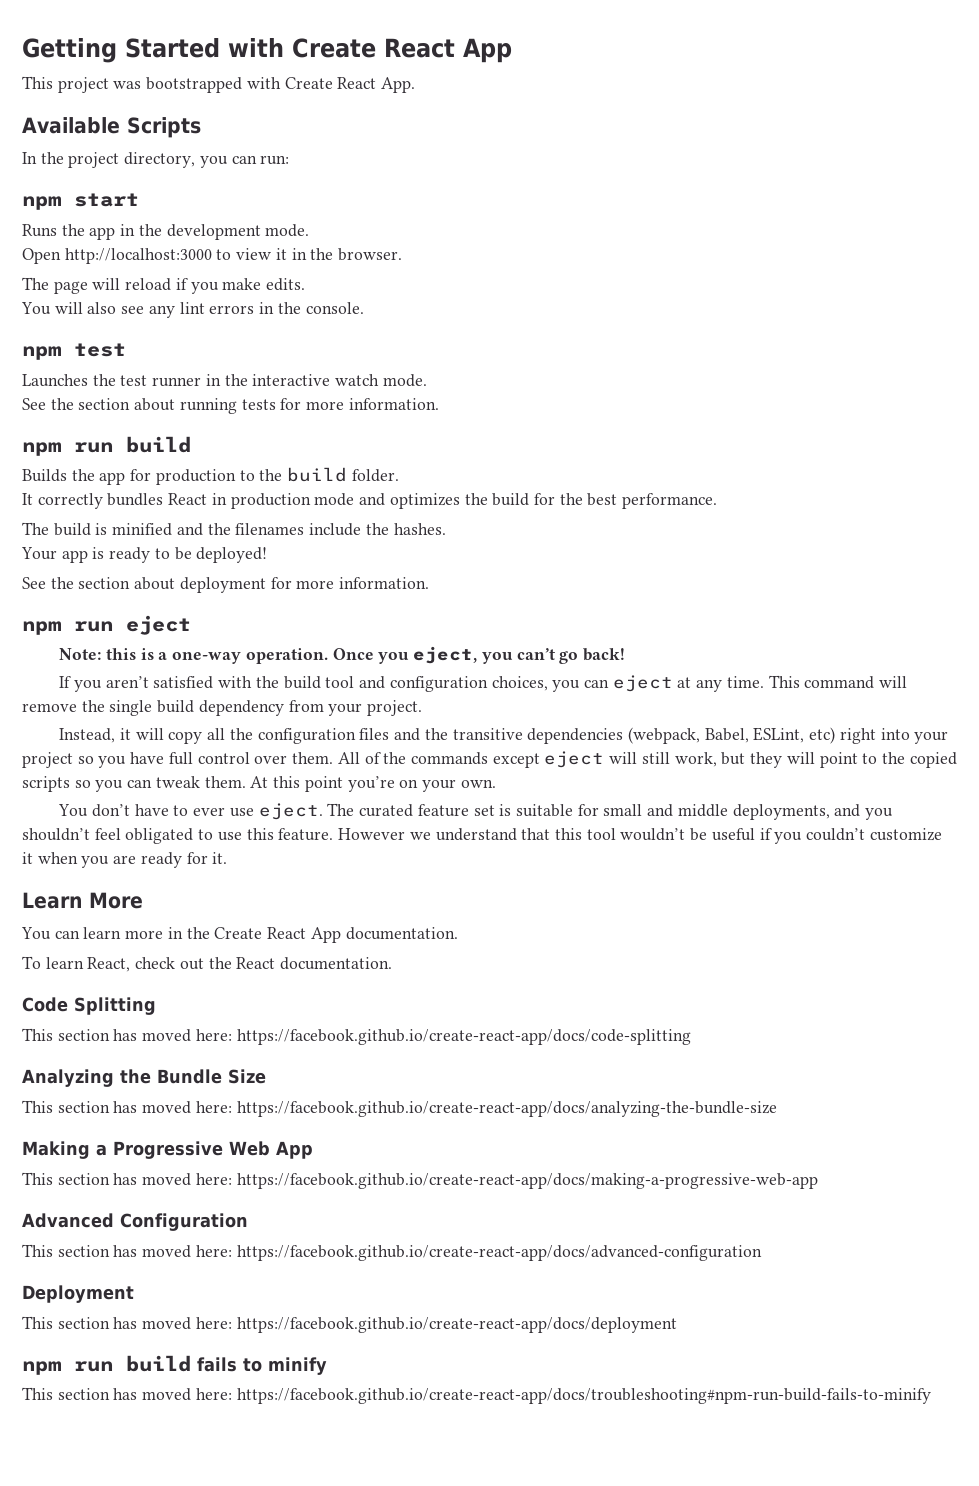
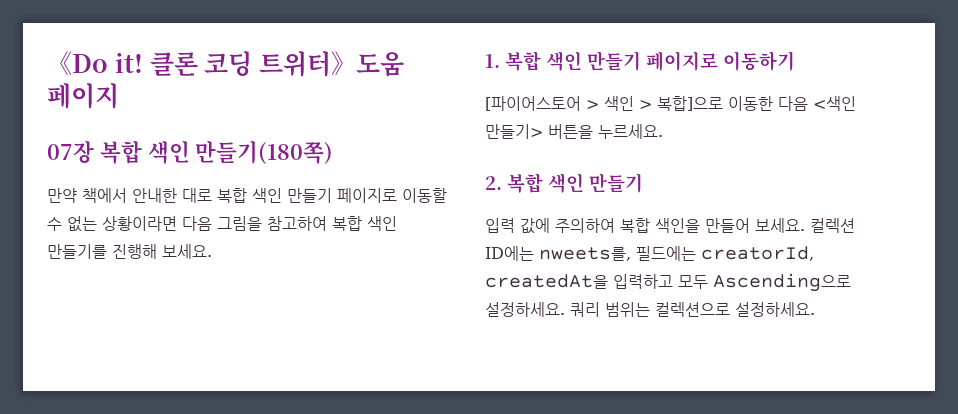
- Getting Started with Create React App
- This project was bootstrapped with Create React App.
- Available Scripts
- In the project directory, you can run:
- npm start
- Runs the app in the development mode.
- Open http://localhost:3000 to view it in the browser.
- The page will reload if you make edits.
- You will also see any lint errors in the console.
- npm test
- Launches the test runner in the interactive watch mode.
- See the section about running tests for more information.
- npm run build
- Builds the app for production to the build folder.
- It correctly bundles React in production mode and optimizes the build for the best performance.
- The build is minified and the filenames include the hashes.
- Your app is ready to be deployed!
- See the section about deployment for more information.
- npm run eject
- Note: this is a one-way operation. Once you eject, you can’t go back!
- If you aren’t satisfied with the build tool and configuration choices, you can eject at any time. This command will remove the single build dependency from your project.
- Instead, it will copy all the configuration files and the transitive dependencies (webpack, Babel, ESLint, etc) right into your project so you have full control over them. All of the commands except eject will still work, but they will point to the copied scripts so you can tweak them. At this point you’re on your own.
- You don’t have to ever use eject. The curated feature set is suitable for small and middle deployments, and you shouldn’t feel obligated to use this feature. However we understand that this tool wouldn’t be useful if you couldn’t customize it when you are ready for it.
- Learn More
- You can learn more in the Create React App documentation.
- To learn React, check out the React documentation.
- Code Splitting
- This section has moved here: https://facebook.github.io/create-react-app/docs/code-splitting
- Analyzing the Bundle Size
- This section has moved here: https://facebook.github.io/create-react-app/docs/analyzing-the-bundle-size
- Making a Progressive Web App
- This section has moved here: https://facebook.github.io/create-react-app/docs/making-a-progressive-web-app
- Advanced Configuration
- This section has moved here: https://facebook.github.io/create-react-app/docs/advanced-configuration
- Deployment
- This section has moved here: https://facebook.github.io/create-react-app/docs/deployment
- npm run build fails to minify
- This section has moved here: https://facebook.github.io/create-react-app/docs/troubleshooting#npm-run-build-fails-to-minify
+ 《Do it! 클론 코딩 트위터》도움 페이지
+ 07장 복합 색인 만들기(180쪽)
+ 만약 책에서 안내한 대로 복합 색인 만들기 페이지로 이동할 수 없는 상황이라면 다음 그림을 참고하여 복합 색인 만들기를 진행해 보세요.
+ 1. 복합 색인 만들기 페이지로 이동하기
+ [파이어스토어 > 색인 > 복합]으로 이동한 다음 <색인 만들기> 버튼을 누르세요.
+ 2. 복합 색인 만들기
+ 입력 값에 주의하여 복합 색인을 만들어 보세요. 컬렉션 ID에는 nweets를, 필드에는 creatorId, createdAt을 입력하고 모두 Ascending으로 설정하세요. 쿼리 범위는 컬렉션으로 설정하세요.

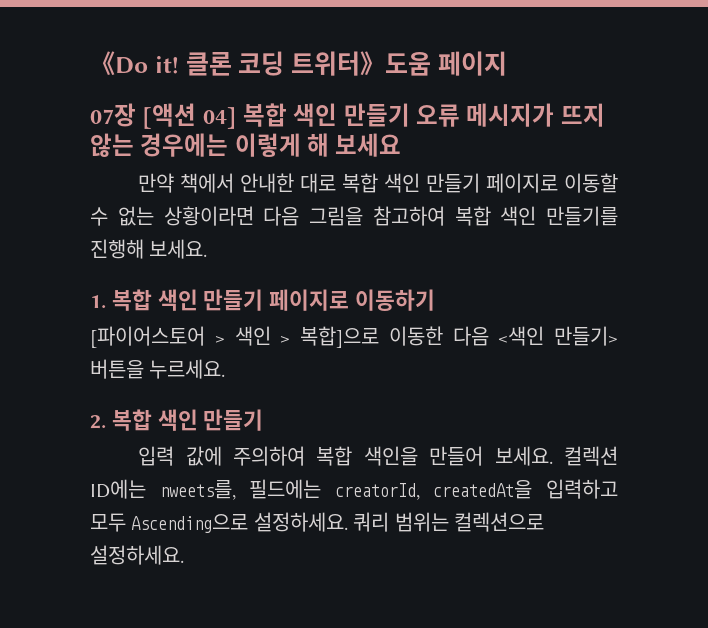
- 07장 복합 색인 만들기(180쪽)
+ 07장 [액션 04] 복합 색인 만들기 오류 메시지가 뜨지 않는 경우에는 이렇게 해 보세요

